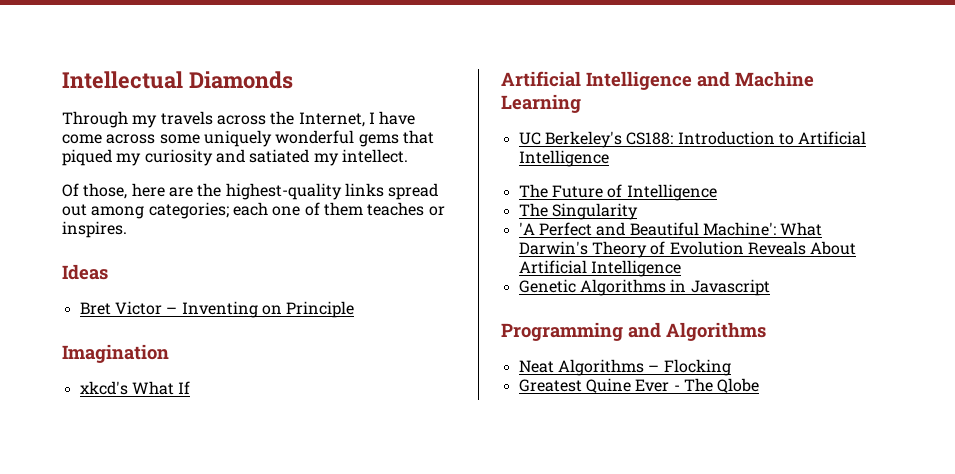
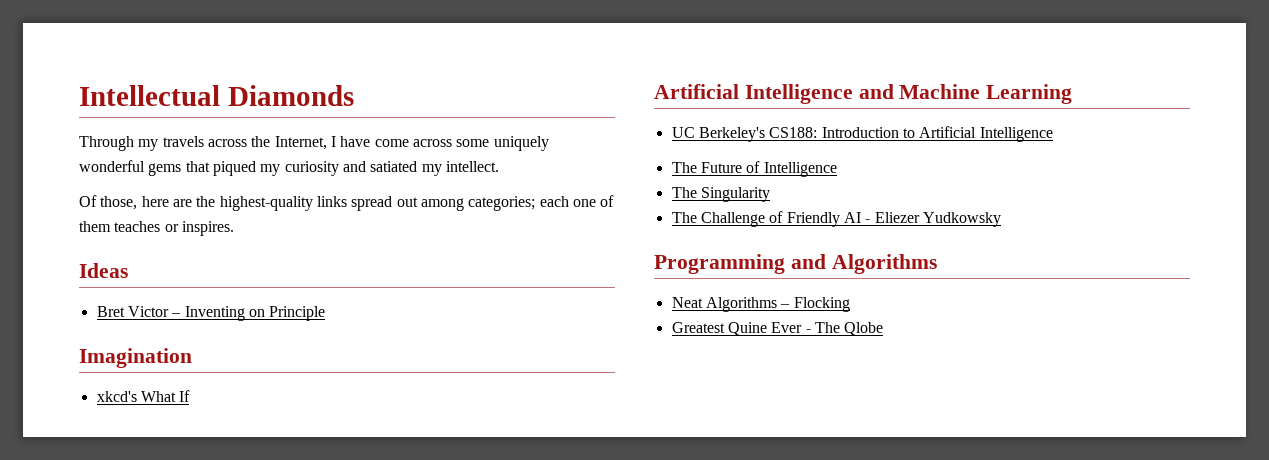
- 'A Perfect and Beautiful Machine': What Darwin's Theory of Evolution Reveals About Artificial Intelligence
- Genetic Algorithms in Javascript
+ The Challenge of Friendly AI - Eliezer Yudkowsky

